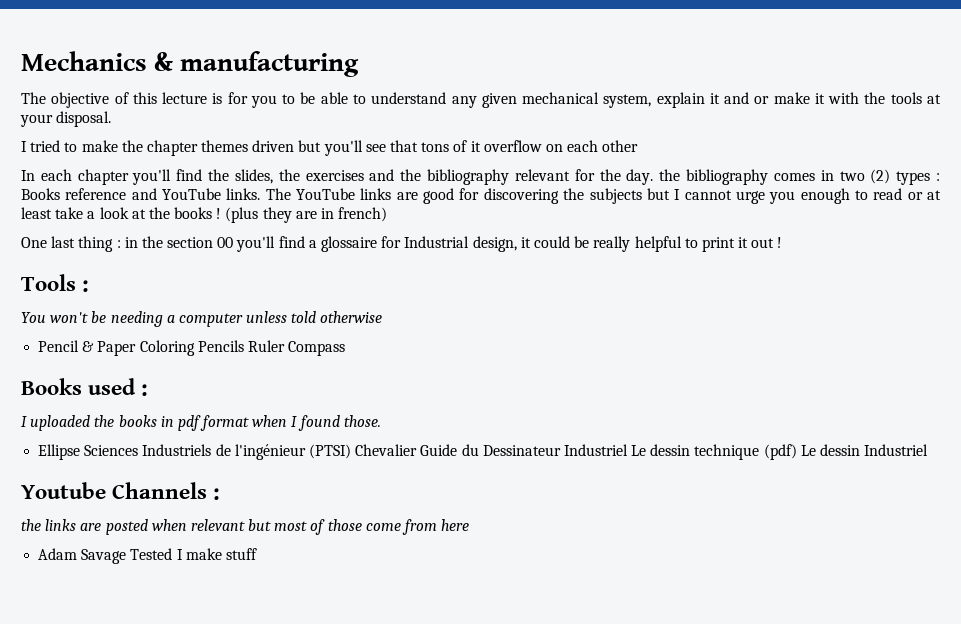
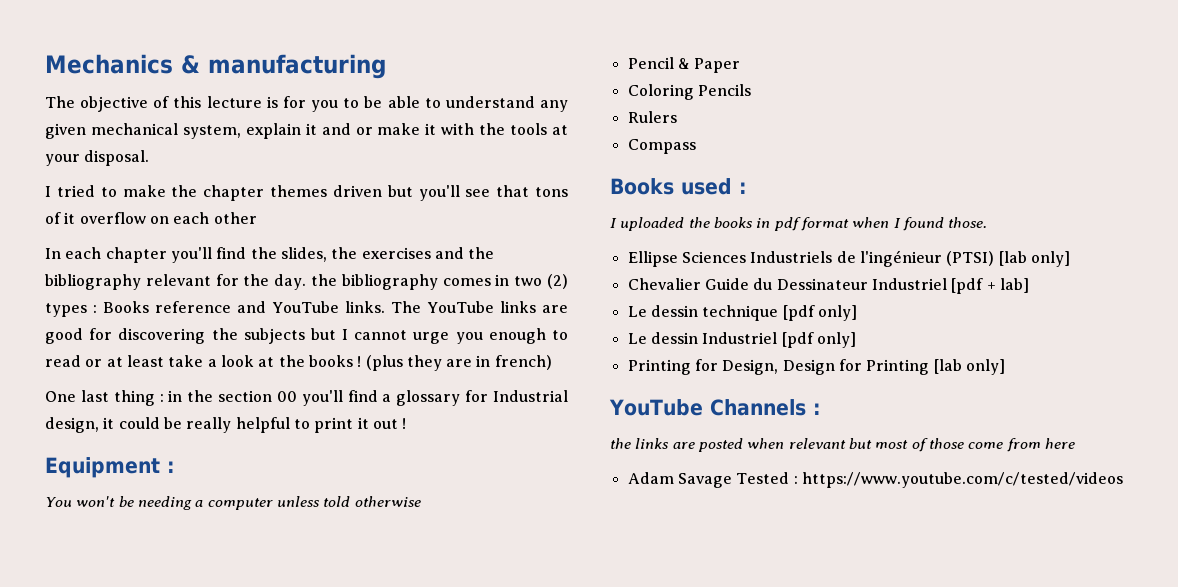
- One last thing : in the section 00 you'll find a glossaire for Industrial design, it could be really helpful to print it out !
+ One last thing : in the section 00 you'll find a glossary for Industrial design, it could be really helpful to print it out !
- Tools :
+ Equipment :
- Pencil & Paper Coloring Pencils Ruler Compass
+ Pencil & Paper
+ Coloring Pencils
+ Rulers
+ Compass
- Ellipse Sciences Industriels de l'ingénieur (PTSI) Chevalier Guide du Dessinateur Industriel Le dessin technique (pdf) Le dessin Industriel
- Youtube Channels :
+ Ellipse Sciences Industriels de l'ingénieur (PTSI) [lab only]
+ Chevalier Guide du Dessinateur Industriel [pdf + lab]
+ Le dessin technique [pdf only]
+ Le dessin Industriel [pdf only]
+ Printing for Design, Design for Printing [lab only]
+ YouTube Channels :
- Adam Savage Tested I make stuff
+ Adam Savage Tested : https://www.youtube.com/c/tested/videos

